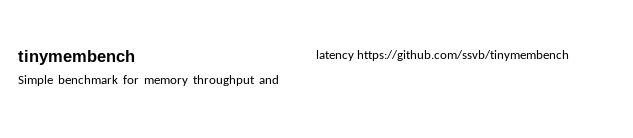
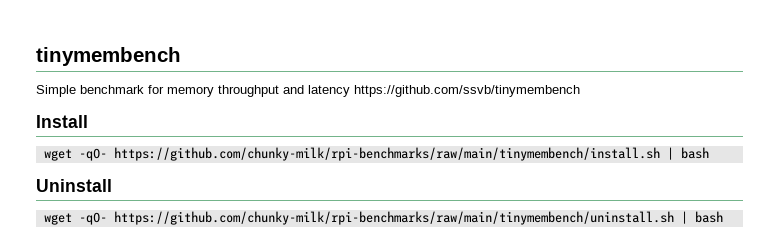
+ Install
+ wget -qO- https://github.com/chunky-milk/rpi-benchmarks/raw/main/tinymembench/install.sh | bash
+ Uninstall
+ wget -qO- https://github.com/chunky-milk/rpi-benchmarks/raw/main/tinymembench/uninstall.sh | bash

